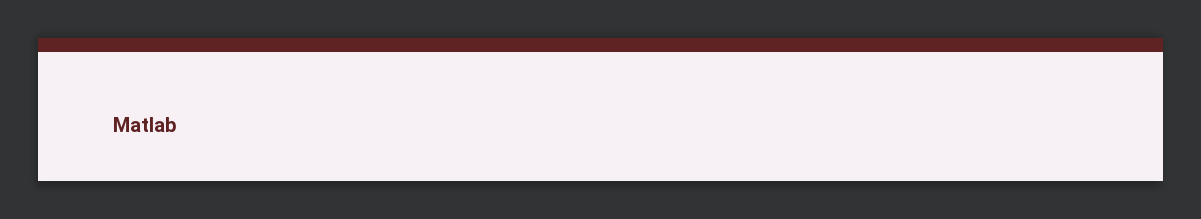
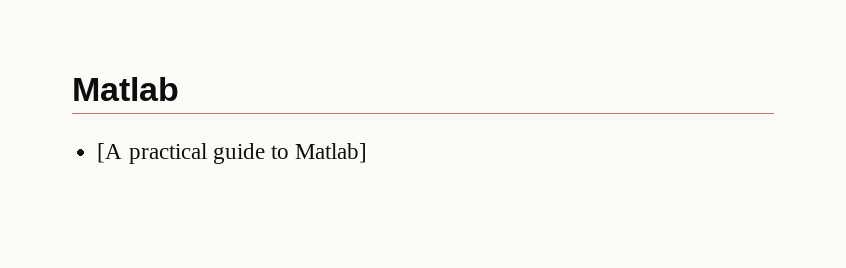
+ [A practical guide to Matlab]

